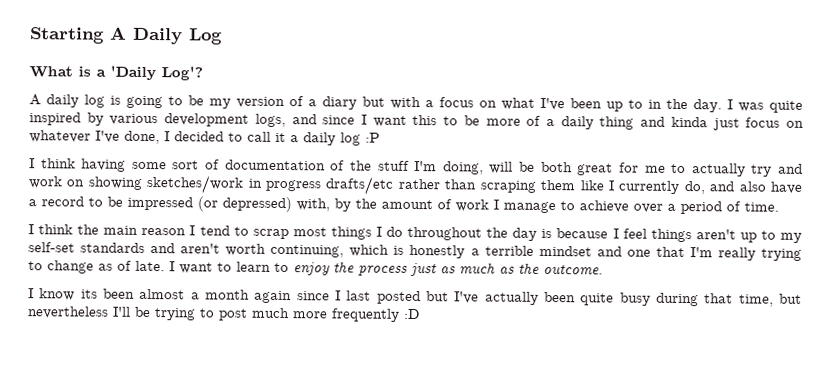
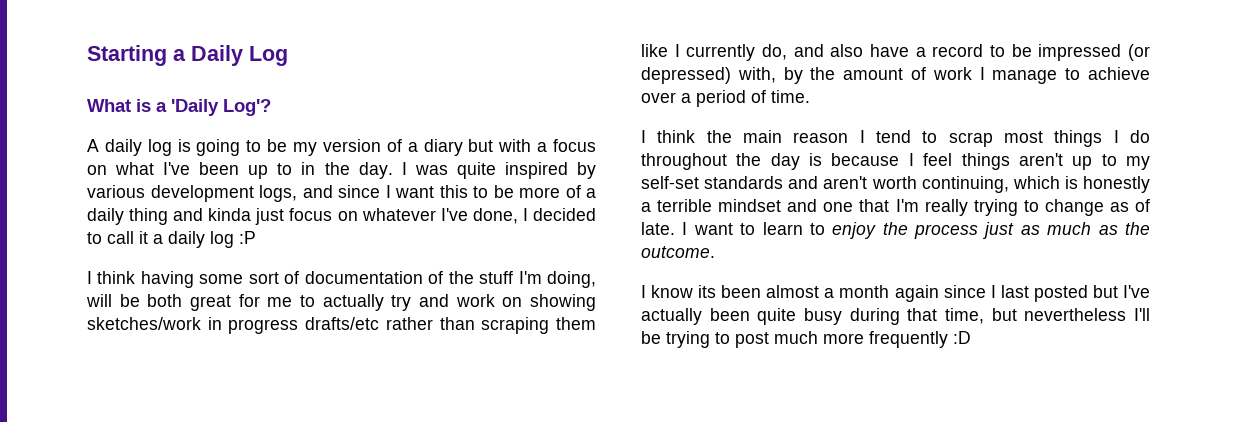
- Starting A Daily Log
+ Starting a Daily Log

